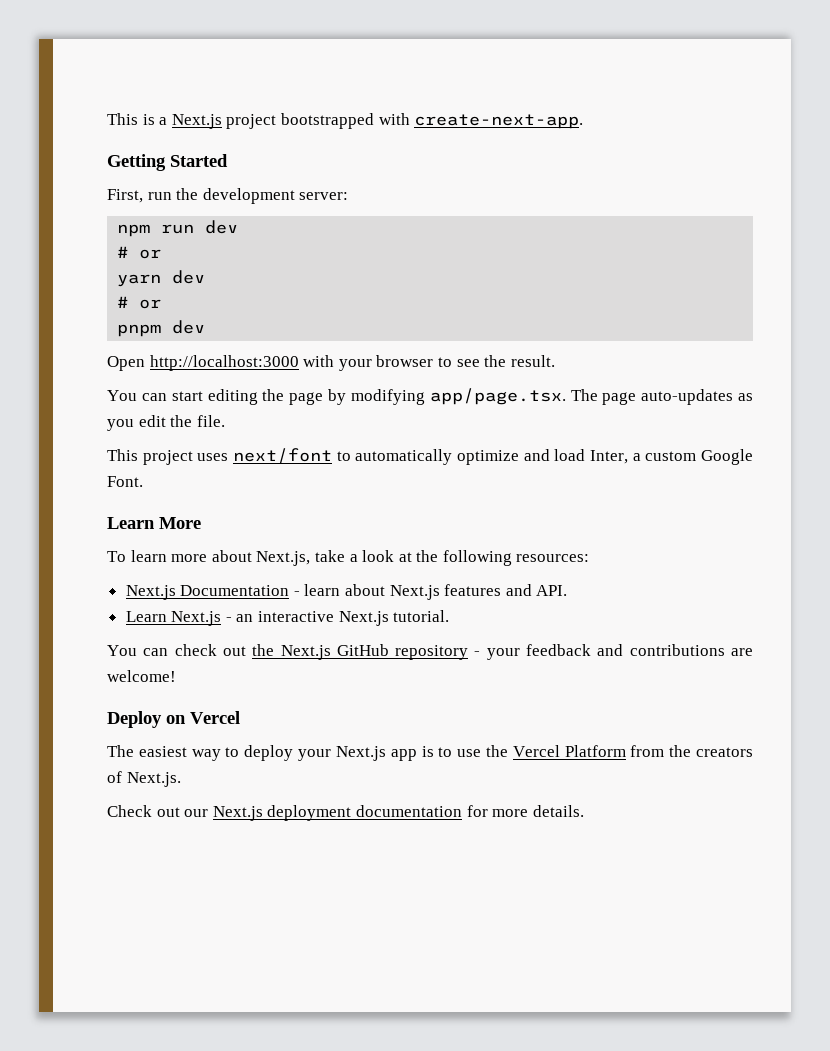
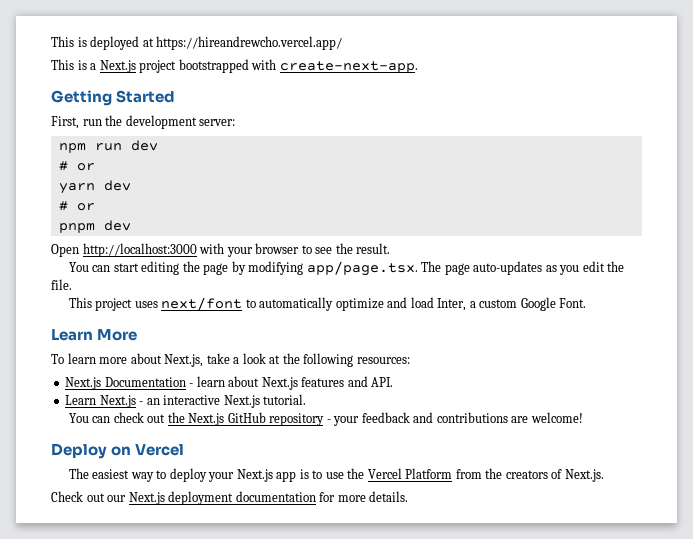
+ This is deployed at https://hireandrewcho.vercel.app/

